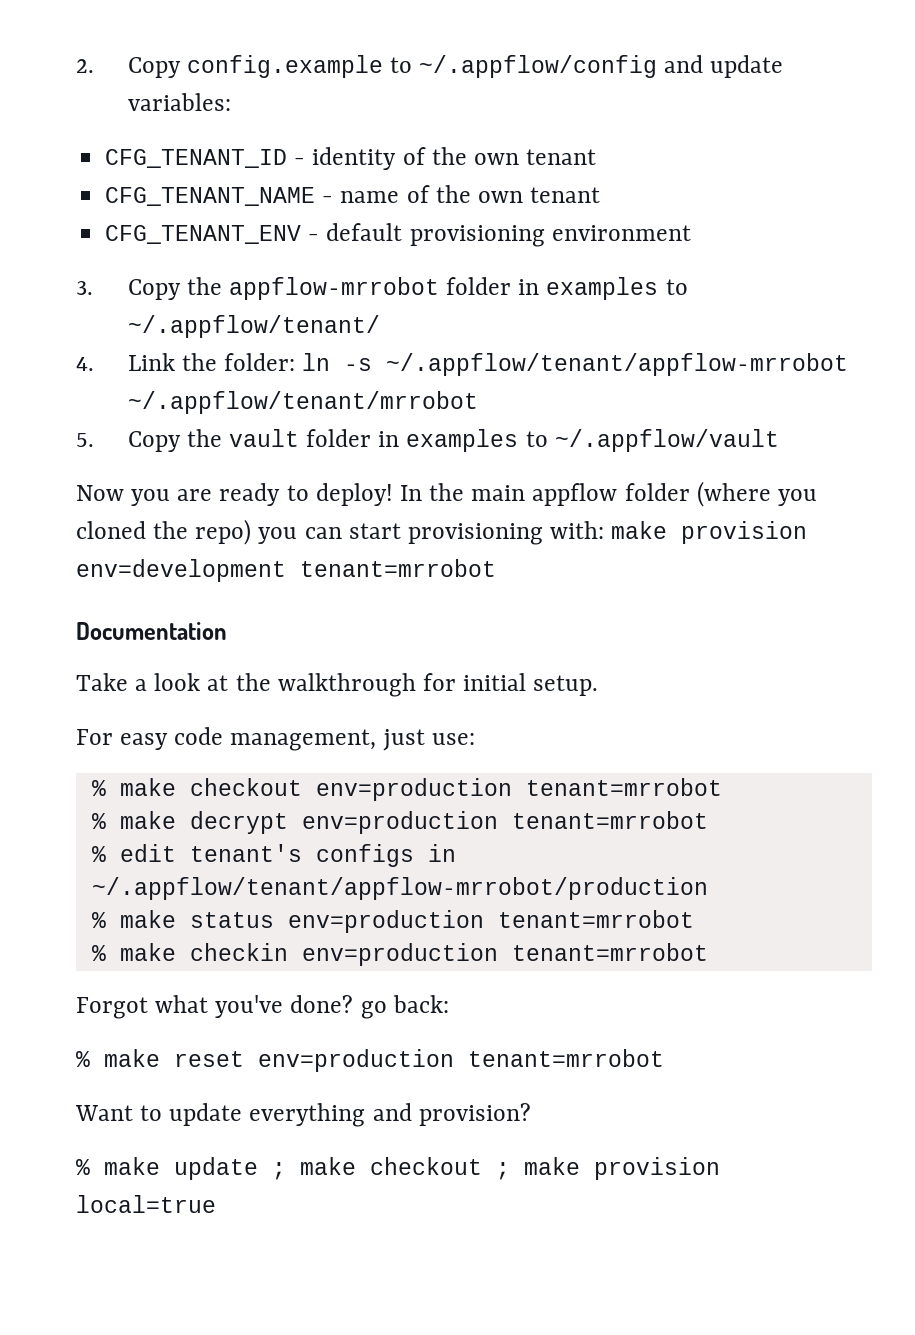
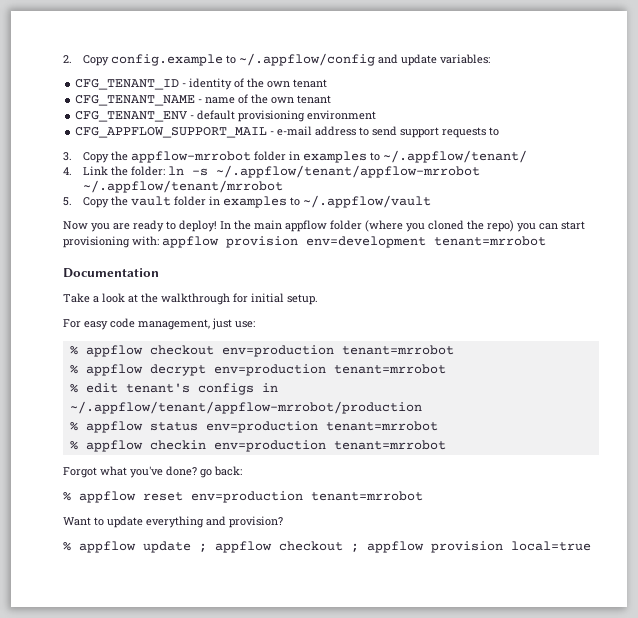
+ CFG_APPFLOW_SUPPORT_MAIL - e-mail address to send support requests to
- In the main appflow folder (where you cloned the repo) you can start provisioning with: make provision env=development tenant=mrrobot
+ In the main appflow folder (where you cloned the repo) you can start provisioning with: appflow provision env=development tenant=mrrobot
- % make checkout env=production tenant=mrrobot
+ % appflow checkout env=production tenant=mrrobot
- % make decrypt env=production tenant=mrrobot
+ % appflow decrypt env=production tenant=mrrobot
- % make status env=production tenant=mrrobot
+ % appflow status env=production tenant=mrrobot
- % make checkin env=production tenant=mrrobot
+ % appflow checkin env=production tenant=mrrobot
- % make reset env=production tenant=mrrobot
+ % appflow reset env=production tenant=mrrobot
- % make update ; make checkout ; make provision local=true
+ % appflow update ; appflow checkout ; appflow provision local=true

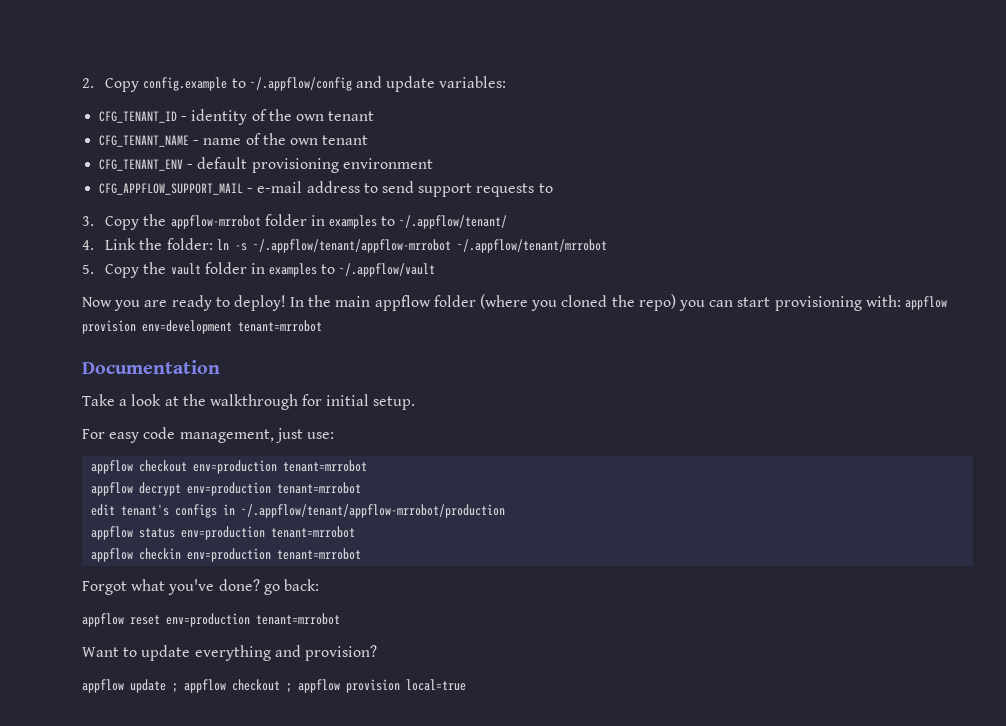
- % appflow checkout env=production tenant=mrrobot
+ appflow checkout env=production tenant=mrrobot
- % appflow decrypt env=production tenant=mrrobot
+ appflow decrypt env=production tenant=mrrobot
- % edit tenant's configs in ~/.appflow/tenant/appflow-mrrobot/production
+ edit tenant's configs in ~/.appflow/tenant/appflow-mrrobot/production
- % appflow status env=production tenant=mrrobot
+ appflow status env=production tenant=mrrobot
- % appflow checkin env=production tenant=mrrobot
+ appflow checkin env=production tenant=mrrobot
- % appflow reset env=production tenant=mrrobot
+ appflow reset env=production tenant=mrrobot
- % appflow update ; appflow checkout ; appflow provision local=true
+ appflow update ; appflow checkout ; appflow provision local=true

